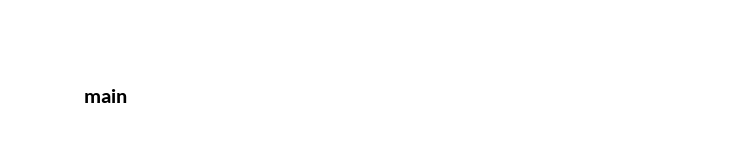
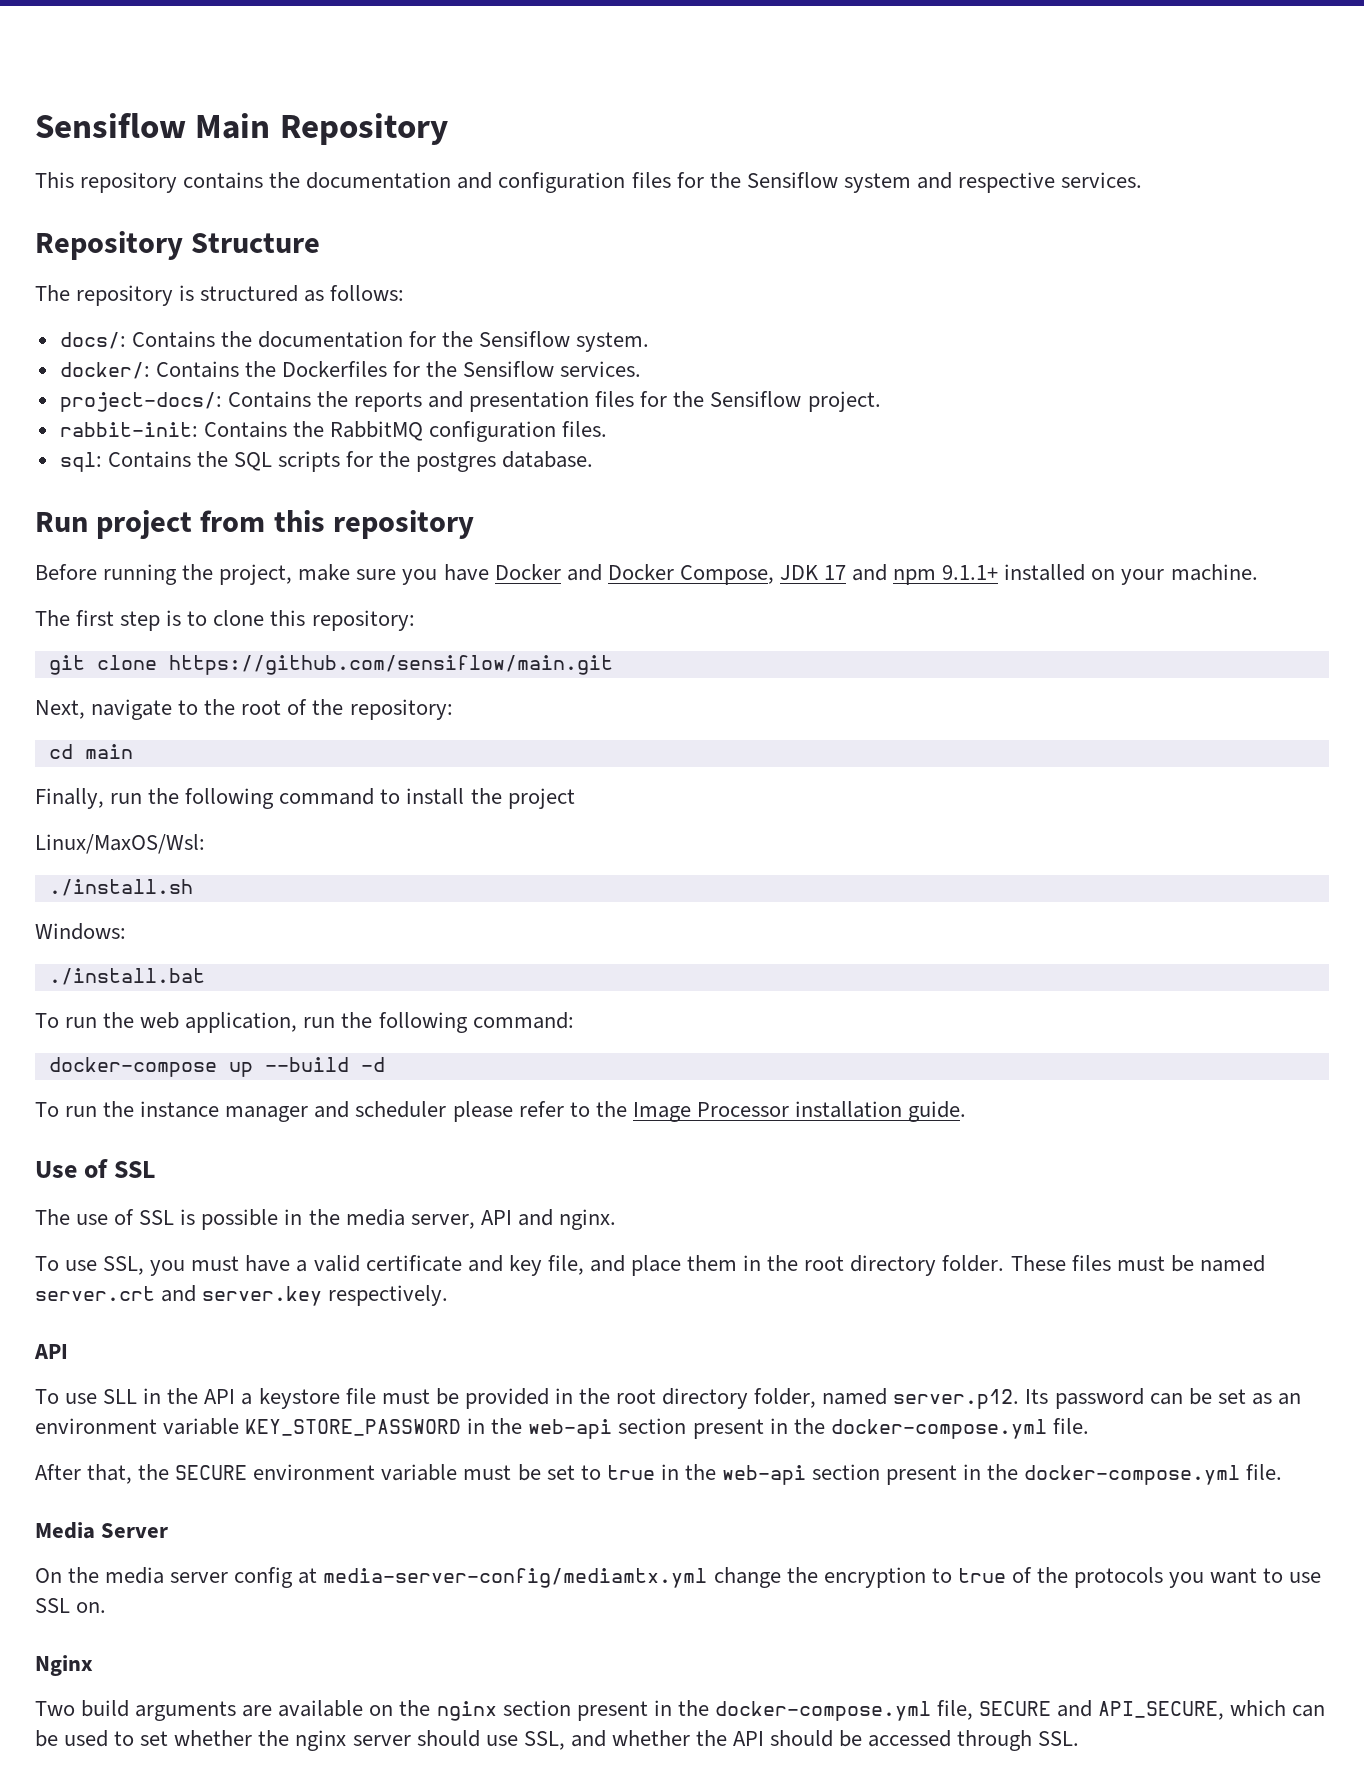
- main
+ Sensiflow Main Repository
+ This repository contains the documentation and configuration files for the Sensiflow system and respective services.
+ Repository Structure
+ The repository is structured as follows:
+ docs/: Contains the documentation for the Sensiflow system.
+ docker/: Contains the Dockerfiles for the Sensiflow services.
+ project-docs/: Contains the reports and presentation files for the Sensiflow project.
+ rabbit-init: Contains the RabbitMQ configuration files.
+ sql: Contains the SQL scripts for the postgres database.
+ Run project from this repository
+ Before running the project, make sure you have Docker and Docker Compose, JDK 17 and npm 9.1.1+ installed on your machine.
+ The first step is to clone this repository:
+ git clone https://github.com/sensiflow/main.git
+ Next, navigate to the root of the repository:
+ cd main
+ Finally, run the following command to install the project
+ Linux/MaxOS/Wsl:
+ ./install.sh
+ Windows:
+ ./install.bat
+ To run the web application, run the following command:
+ docker-compose up --build -d
+ To run the instance manager and scheduler please refer to the Image Processor installation guide.
+ Use of SSL
+ The use of SSL is possible in the media server, API and nginx.
+ To use SSL, you must have a valid certificate and key file, and place them in the root directory folder. These files must be named server.crt and server.key respectively.
+ API
+ To use SLL in the API a keystore file must be provided in the root directory folder, named server.p12. Its password can be set as an environment variable KEY_STORE_PASSWORD in the web-api section present in the docker-compose.yml file.
+ After that, the SECURE environment variable must be set to true in the web-api section present in the docker-compose.yml file.
+ Media Server
+ On the media server config at media-server-config/mediamtx.yml change the encryption to true of the protocols you want to use SSL on.
+ Nginx
+ Two build arguments are available on the nginx section present in the docker-compose.yml file, SECURE and API_SECURE, which can be used to set whether the nginx server should use SSL, and whether the API should be accessed through SSL.

